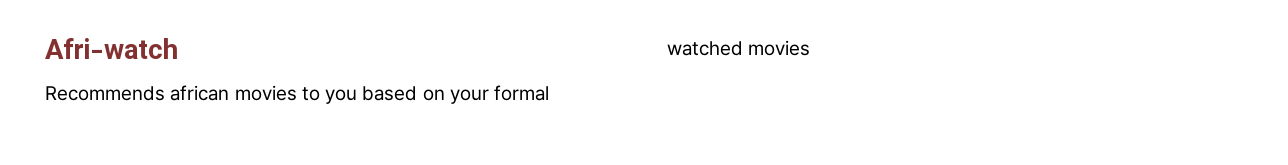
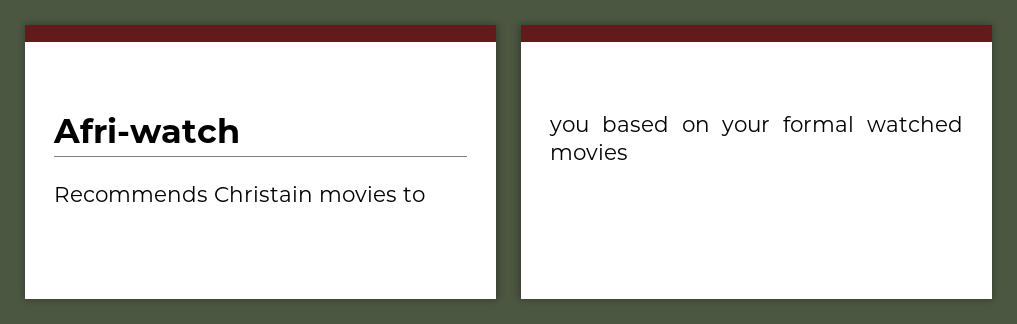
- Recommends african movies to you based on your formal watched movies
+ Recommends Christain movies to you based on your formal watched movies

